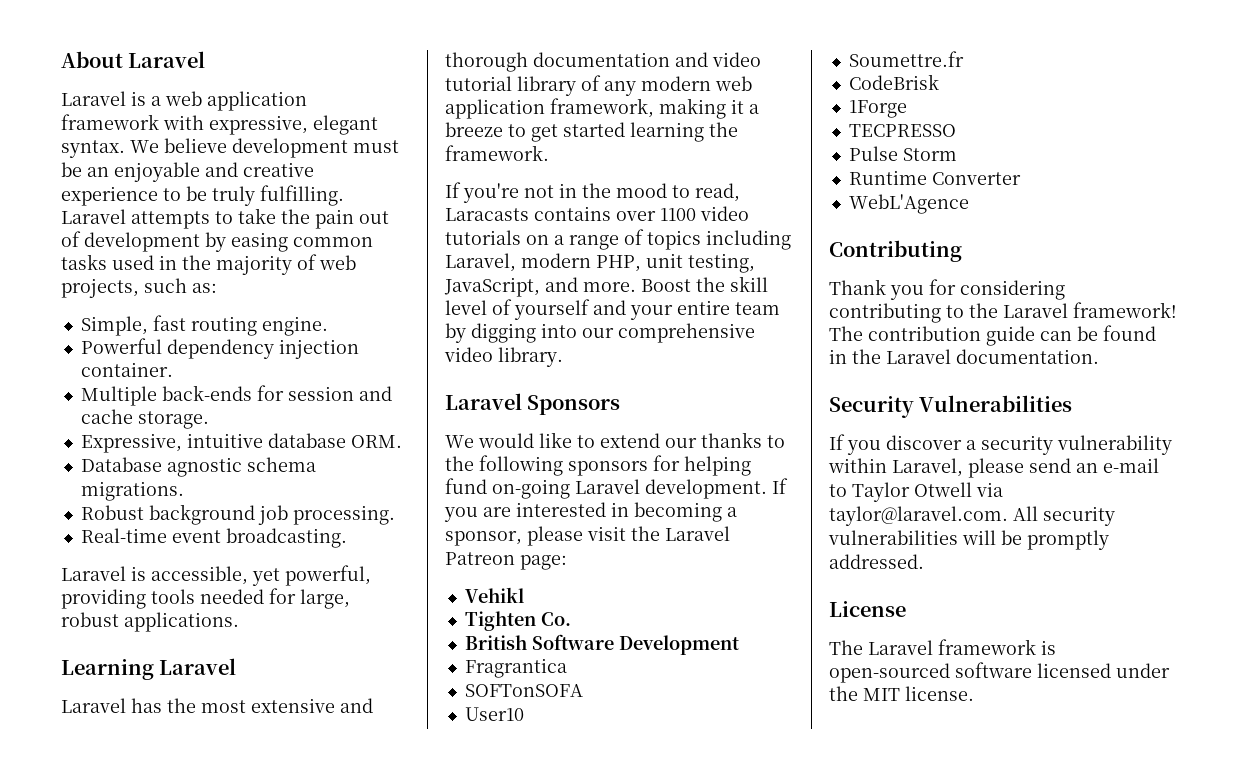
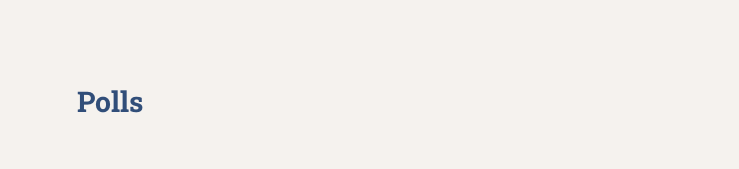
- About Laravel
- Laravel is a web application framework with expressive, elegant syntax. We believe development must be an enjoyable and creative experience to be truly fulfilling. Laravel attempts to take the pain out of development by easing common tasks used in the majority of web projects, such as:
- Simple, fast routing engine.
- Powerful dependency injection container.
- Multiple back-ends for session and cache storage.
- Expressive, intuitive database ORM.
- Database agnostic schema migrations.
- Robust background job processing.
- Real-time event broadcasting.
- Laravel is accessible, yet powerful, providing tools needed for large, robust applications.
- Learning Laravel
- Laravel has the most extensive and thorough documentation and video tutorial library of any modern web application framework, making it a breeze to get started learning the framework.
- If you're not in the mood to read, Laracasts contains over 1100 video tutorials on a range of topics including Laravel, modern PHP, unit testing, JavaScript, and more. Boost the skill level of yourself and your entire team by digging into our comprehensive video library.
- Laravel Sponsors
- We would like to extend our thanks to the following sponsors for helping fund on-going Laravel development. If you are interested in becoming a sponsor, please visit the Laravel Patreon page:
- Vehikl
- Tighten Co.
- British Software Development
- Fragrantica
- SOFTonSOFA
- User10
- Soumettre.fr
- CodeBrisk
- 1Forge
- TECPRESSO
- Pulse Storm
- Runtime Converter
- WebL'Agence
- Contributing
- Thank you for considering contributing to the Laravel framework! The contribution guide can be found in the Laravel documentation.
- Security Vulnerabilities
- If you discover a security vulnerability within Laravel, please send an e-mail to Taylor Otwell via taylor@laravel.com. All security vulnerabilities will be promptly addressed.
- License
- The Laravel framework is open-sourced software licensed under the MIT license.
+ Polls

